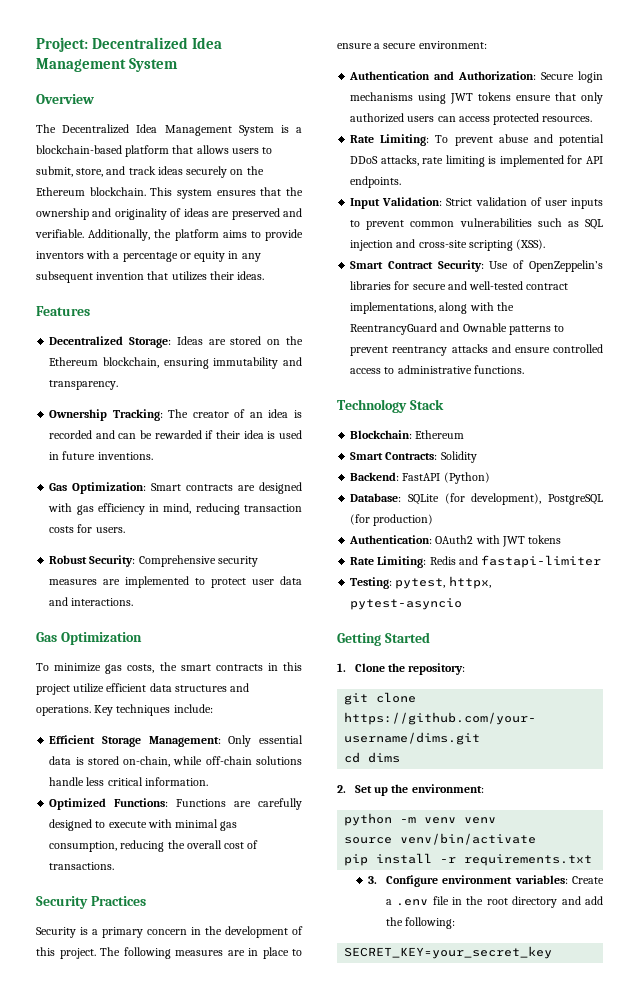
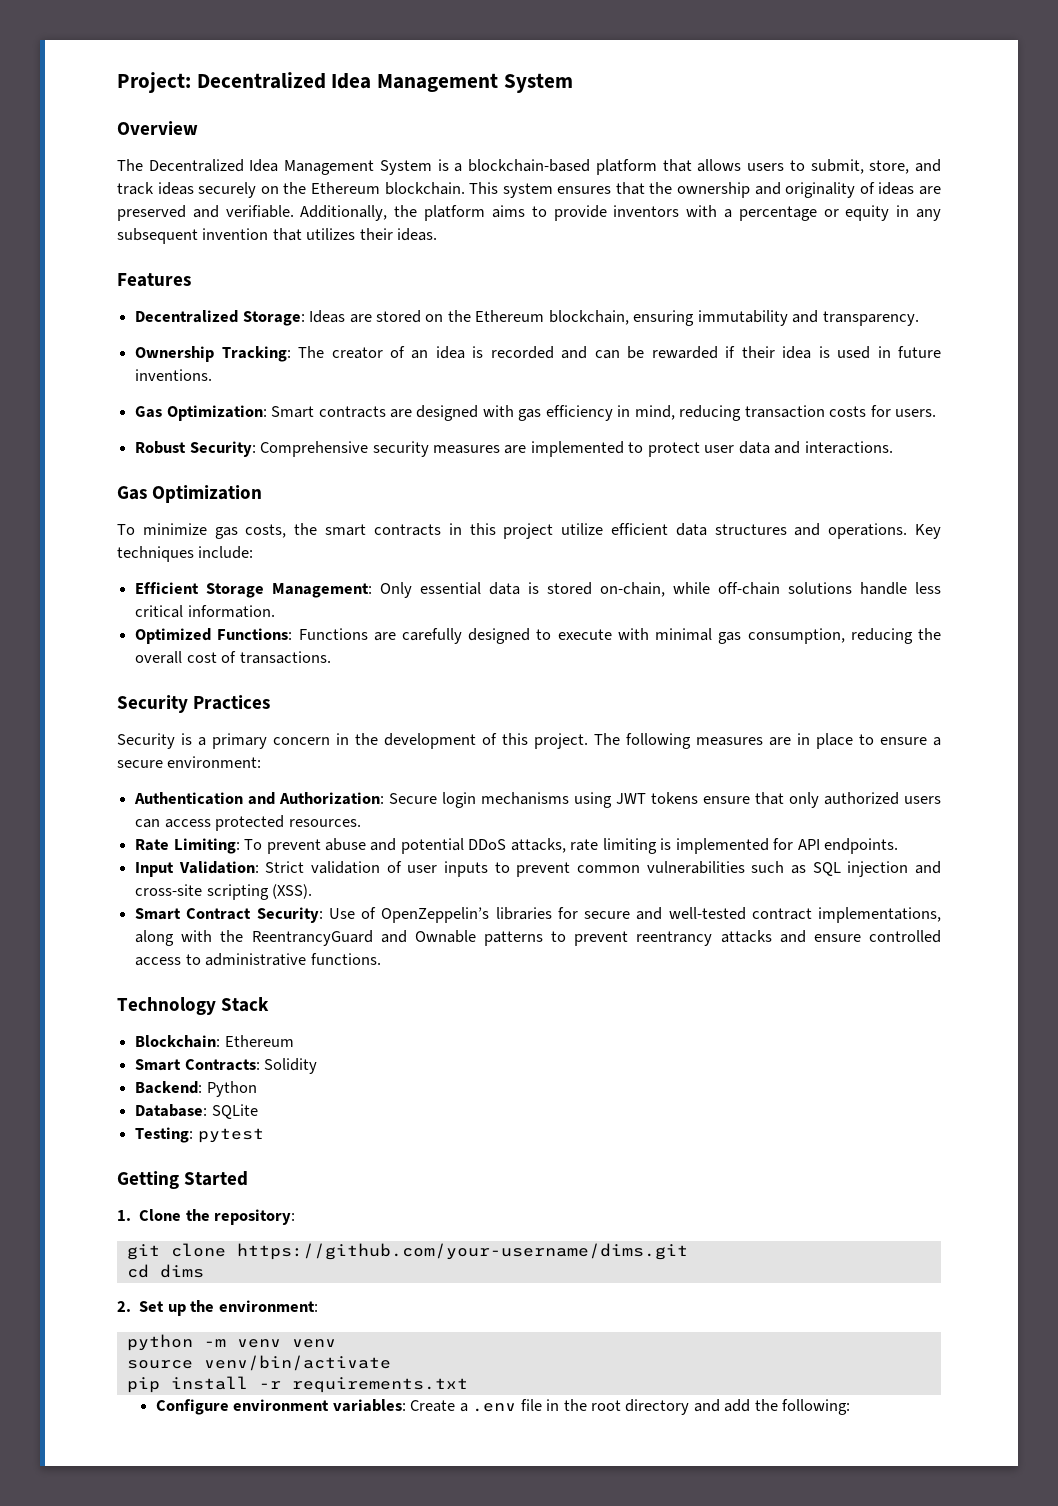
- Backend: FastAPI (Python)
+ Backend: Python
- Database: SQLite (for development), PostgreSQL (for production)
- Authentication: OAuth2 with JWT tokens
- Rate Limiting: Redis and fastapi-limiter
- Testing: pytest, httpx, pytest-asyncio
+ Database: SQLite
+ Testing: pytest
- 3. Configure environment variables: Create a .env file in the root directory and add the following:
+ Configure environment variables: Create a .env file in the root directory and add the following:
- SECRET_KEY=your_secret_key

